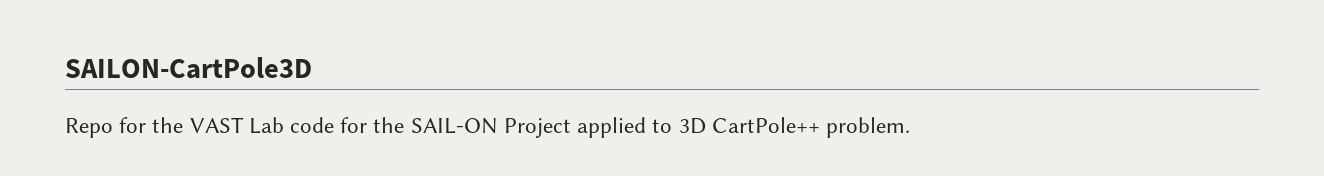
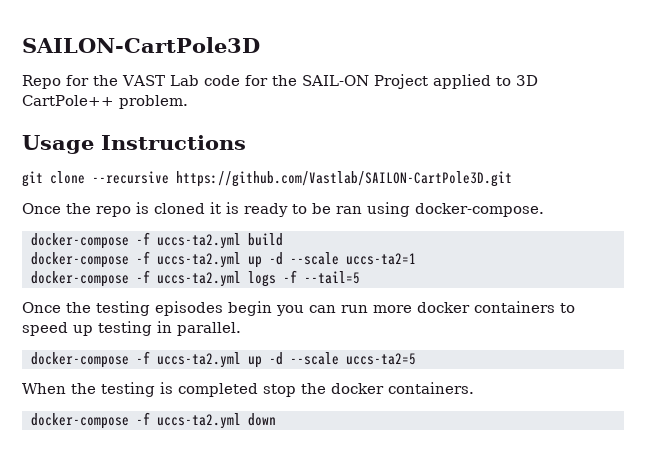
+ Usage Instructions
+ git clone --recursive https://github.com/Vastlab/SAILON-CartPole3D.git
+ Once the repo is cloned it is ready to be ran using docker-compose.
+ docker-compose -f uccs-ta2.yml build
+ docker-compose -f uccs-ta2.yml up -d --scale uccs-ta2=1
+ docker-compose -f uccs-ta2.yml logs -f --tail=5
+ Once the testing episodes begin you can run more docker containers to speed up testing in parallel.
+ docker-compose -f uccs-ta2.yml up -d --scale uccs-ta2=5
+ When the testing is completed stop the docker containers.
+ docker-compose -f uccs-ta2.yml down

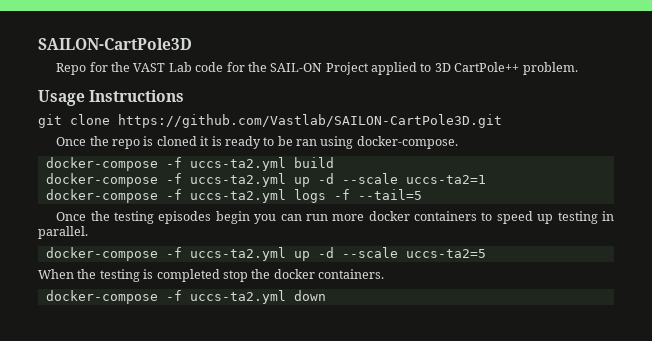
- git clone --recursive https://github.com/Vastlab/SAILON-CartPole3D.git
+ git clone https://github.com/Vastlab/SAILON-CartPole3D.git

